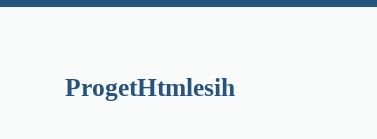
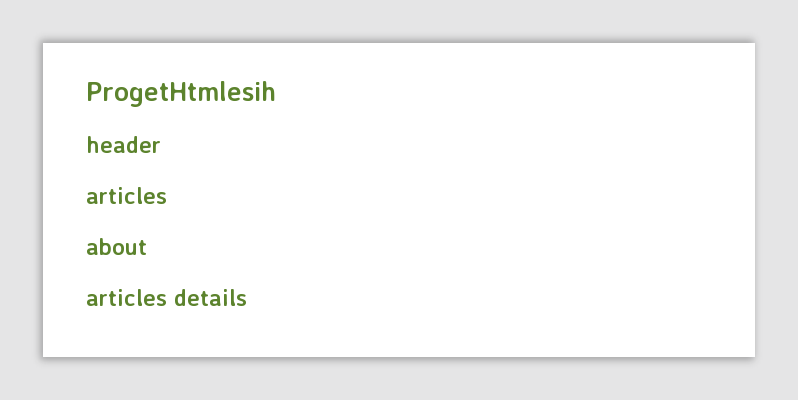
+ header
+ articles
+ about
+ articles details

